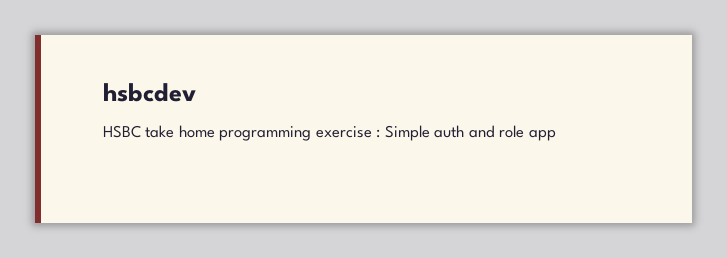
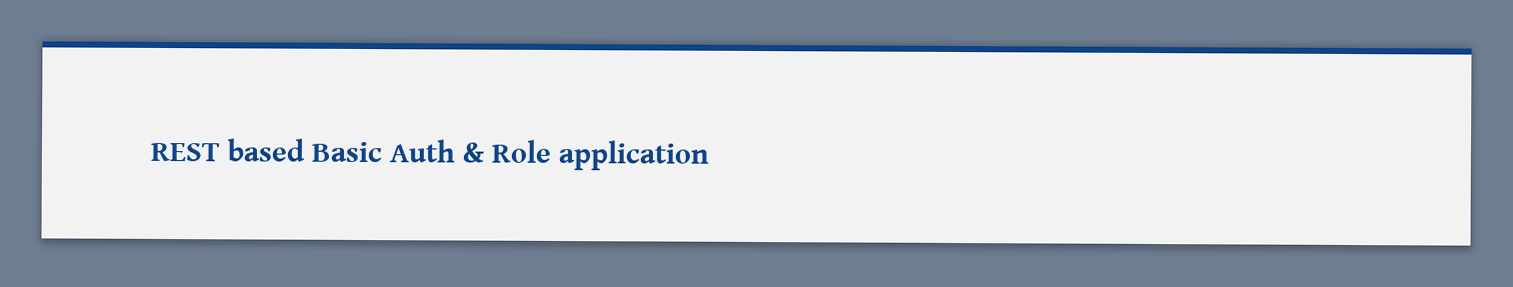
- hsbcdev
- HSBC take home programming exercise : Simple auth and role app
+ REST based Basic Auth & Role application

